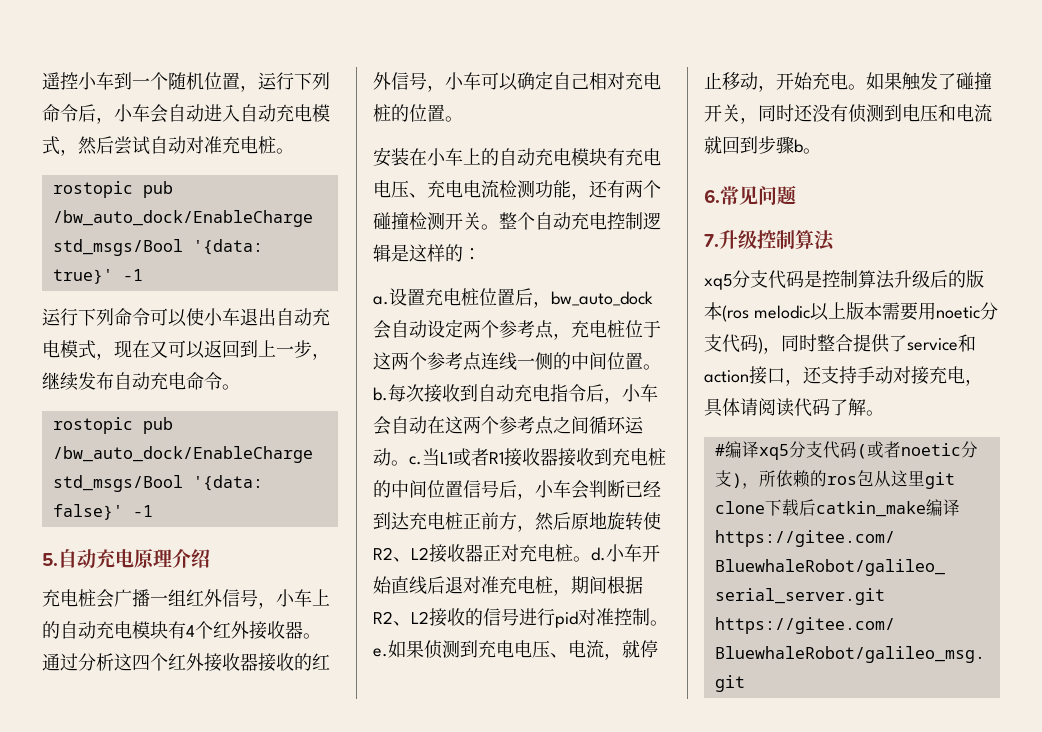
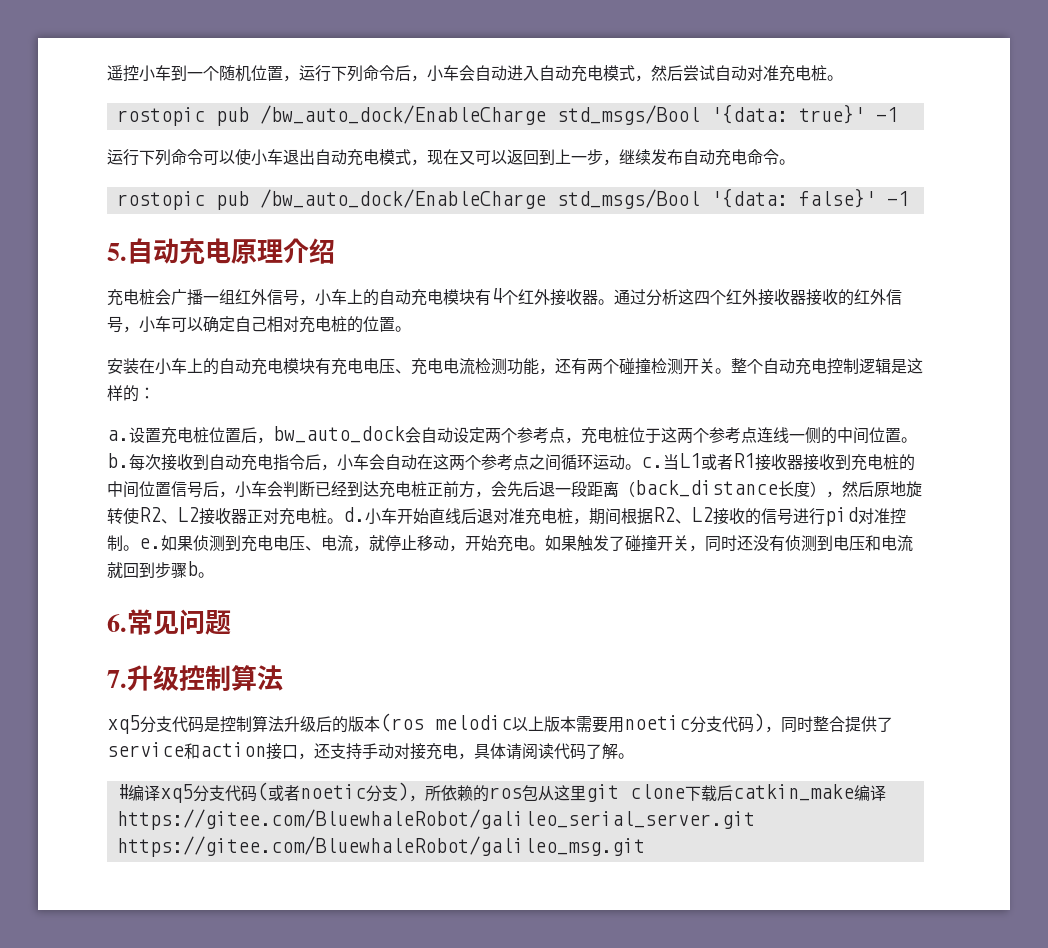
- 当L1或者R1接收器接收到充电桩的中间位置信号后，小车会判断已经到达充电桩正前方，然后原地旋转使R2、L2接收器正对充电桩。d.
+ 当L1或者R1接收器接收到充电桩的中间位置信号后，小车会判断已经到达充电桩正前方，会先后退一段距离（back_distance长度），然后原地旋转使R2、L2接收器正对充电桩。d.

